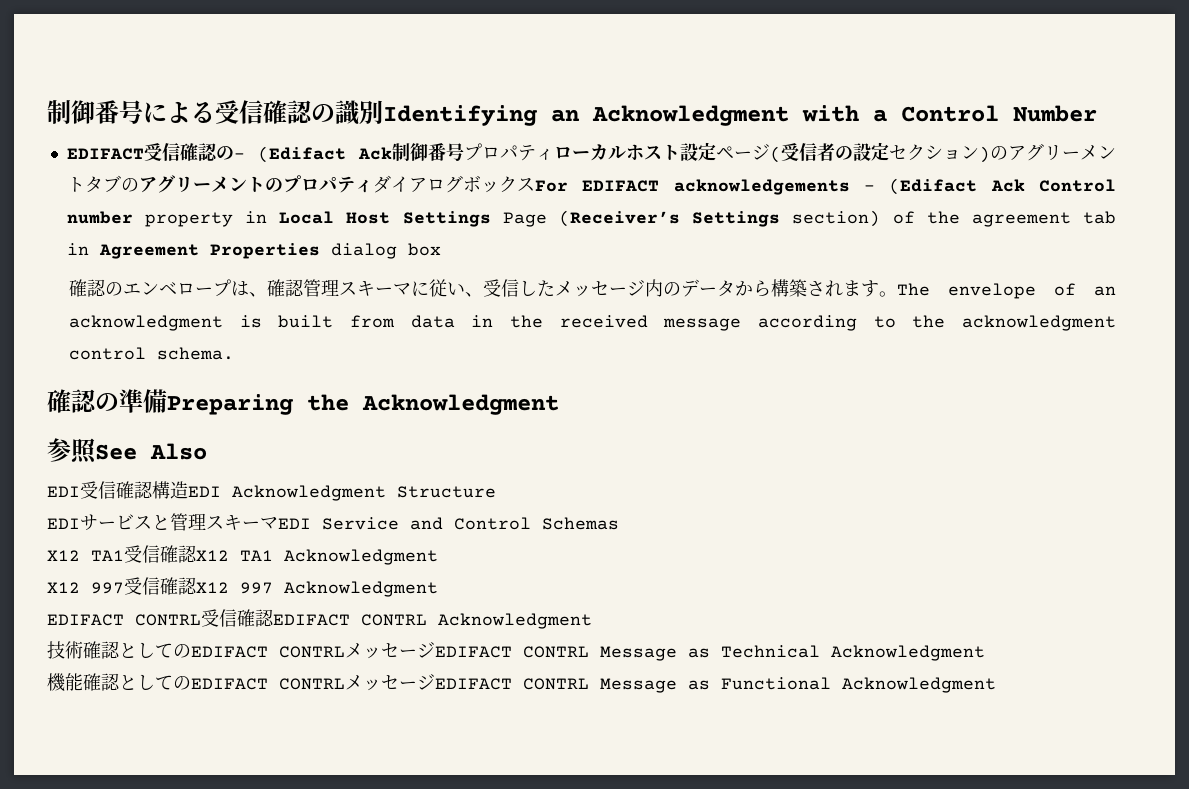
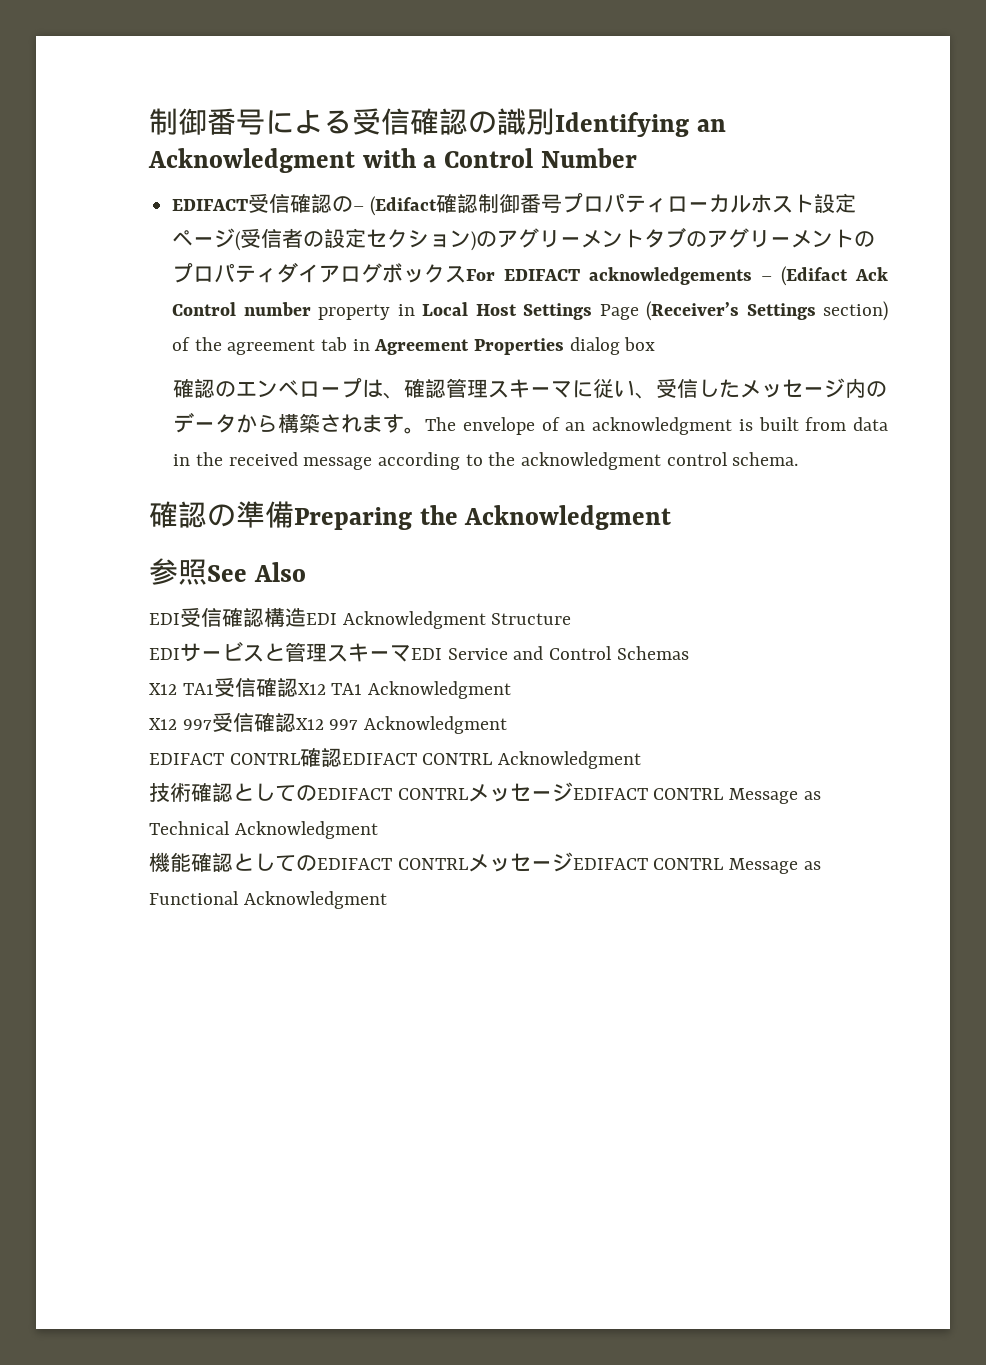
- EDIFACT受信確認の– (Edifact Ack制御番号プロパティローカルホスト設定ページ(受信者の設定セクション)のアグリーメントタブのアグリーメントのプロパティダイアログボックスFor EDIFACT acknowledgements – (Edifact Ack Control number property in Local Host Settings Page (Receiver’s Settings section) of the agreement tab in Agreement Properties dialog box
+ EDIFACT受信確認の– (Edifact確認制御番号プロパティローカルホスト設定ページ(受信者の設定セクション)のアグリーメントタブのアグリーメントのプロパティダイアログボックスFor EDIFACT acknowledgements – (Edifact Ack Control number property in Local Host Settings Page (Receiver’s Settings section) of the agreement tab in Agreement Properties dialog box
- EDIFACT CONTRL受信確認EDIFACT CONTRL Acknowledgment
+ EDIFACT CONTRL確認EDIFACT CONTRL Acknowledgment

